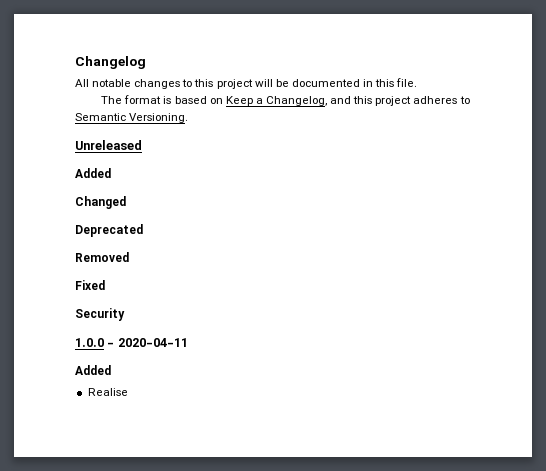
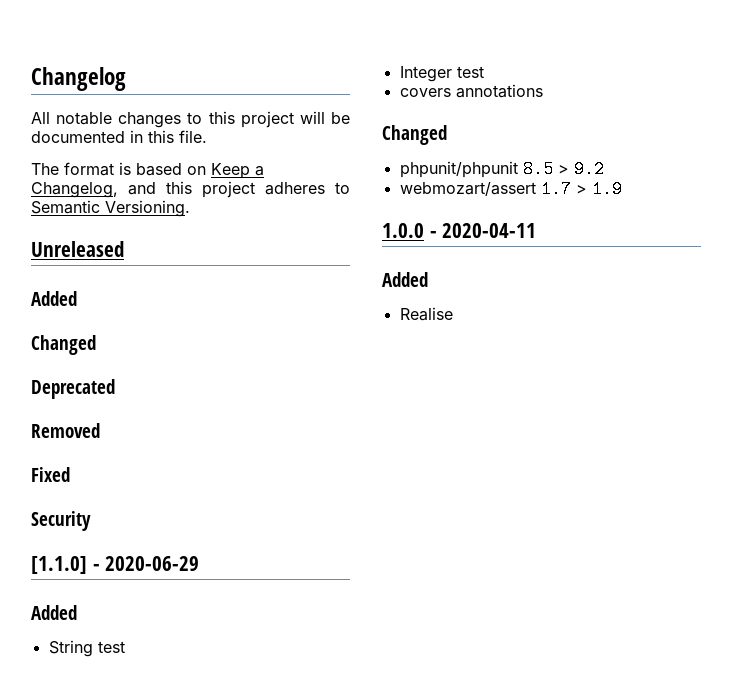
+ [1.1.0] - 2020-06-29
+ Added
+ String test
+ Integer test
+ covers annotations
+ Changed
+ phpunit/phpunit 8.5 > 9.2
+ webmozart/assert 1.7 > 1.9

